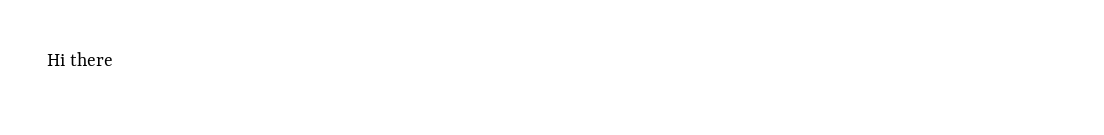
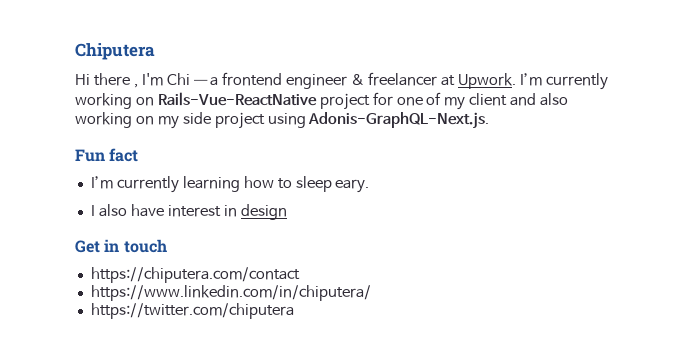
+ Chiputera
- Hi there
+ Hi there , I'm Chi — a frontend engineer & freelancer at Upwork. I’m currently working on Rails-Vue-ReactNative project for one of my client and also working on my side project using Adonis-GraphQL-Next.js.
+ Fun fact
+ I’m currently learning how to sleep eary.
+ I also have interest in design
+ Get in touch
+ https://chiputera.com/contact
+ https://www.linkedin.com/in/chiputera/
+ https://twitter.com/chiputera

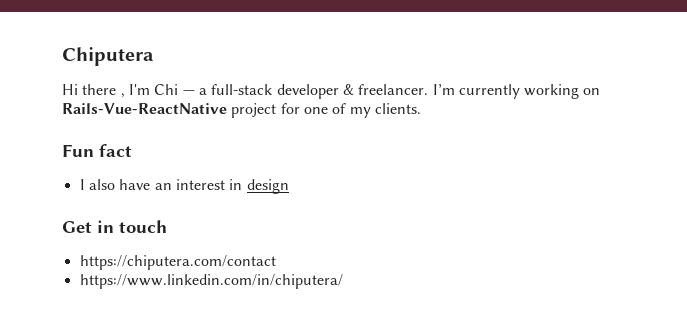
- Hi there , I'm Chi — a frontend engineer & freelancer at Upwork.
+ Hi there , I'm Chi — a full-stack developer & freelancer.
- I’m currently working on Rails-Vue-ReactNative project for one of my client and also working on my side project using Adonis-GraphQL-Next.js.
+ I’m currently working on Rails-Vue-ReactNative project for one of my clients.
  Fun fact
- I’m currently learning how to sleep eary.
- I also have interest in design
+ I also have an interest in design
- https://twitter.com/chiputera

